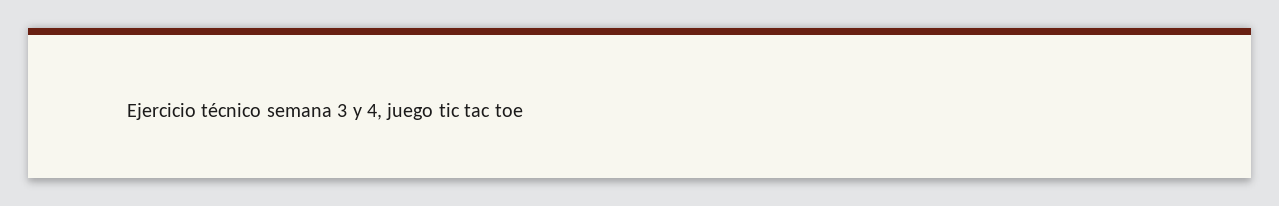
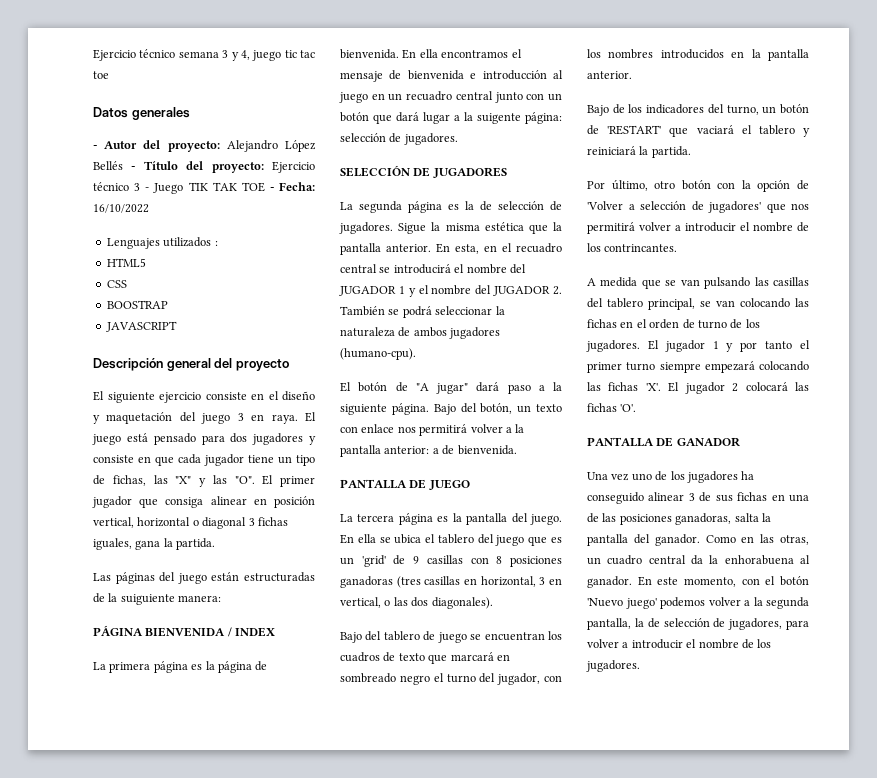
+ Datos generales
+ - Autor del proyecto: Alejandro López Bellés - Título del proyecto: Ejercicio técnico 3 - Juego TIK TAK TOE - Fecha: 16/10/2022
+ Lenguajes utilizados :
+ HTML5
+ CSS
+ BOOSTRAP
+ JAVASCRIPT
+ Descripción general del proyecto
+ El siguiente ejercicio consiste en el diseño y maquetación del juego 3 en raya. El juego está pensado para dos jugadores y consiste en que cada jugador tiene un tipo de fichas, las "X" y las "O". El primer jugador que consiga alinear en posición vertical, horizontal o diagonal 3 fichas iguales, gana la partida.
+ Las páginas del juego están estructuradas de la suiguiente manera:
+ PÁGINA BIENVENIDA / INDEX
+ La primera página es la página de bienvenida. En ella encontramos el mensaje de bienvenida e introducción al juego en un recuadro central junto con un botón que dará lugar a la suigente página: selección de jugadores.
+ SELECCIÓN DE JUGADORES
+ La segunda página es la de selección de jugadores. Sigue la misma estética que la pantalla anterior. En esta, en el recuadro central se introducirá el nombre del JUGADOR 1 y el nombre del JUGADOR 2. También se podrá seleccionar la naturaleza de ambos jugadores (humano-cpu).
+ El botón de "A jugar" dará paso a la siguiente página. Bajo del botón, un texto con enlace nos permitirá volver a la pantalla anterior: a de bienvenida.
+ PANTALLA DE JUEGO
+ La tercera página es la pantalla del juego. En ella se ubica el tablero del juego que es un 'grid' de 9 casillas con 8 posiciones ganadoras (tres casillas en horizontal, 3 en vertical, o las dos diagonales).
+ Bajo del tablero de juego se encuentran los cuadros de texto que marcará en sombreado negro el turno del jugador, con los nombres introducidos en la pantalla anterior.
+ Bajo de los indicadores del turno, un botón de 'RESTART' que vaciará el tablero y reiniciará la partida.
+ Por último, otro botón con la opción de 'Volver a selección de jugadores' que nos permitirá volver a introducir el nombre de los contrincantes.
+ A medida que se van pulsando las casillas del tablero principal, se van colocando las fichas en el orden de turno de los jugadores. El jugador 1 y por tanto el primer turno siempre empezará colocando las fichas 'X'. El jugador 2 colocará las fichas 'O'.
+ PANTALLA DE GANADOR
+ Una vez uno de los jugadores ha conseguido alinear 3 de sus fichas en una de las posiciones ganadoras, salta la pantalla del ganador. Como en las otras, un cuadro central da la enhorabuena al ganador. En este momento, con el botón 'Nuevo juego' podemos volver a la segunda pantalla, la de selección de jugadores, para volver a introducir el nombre de los jugadores.

